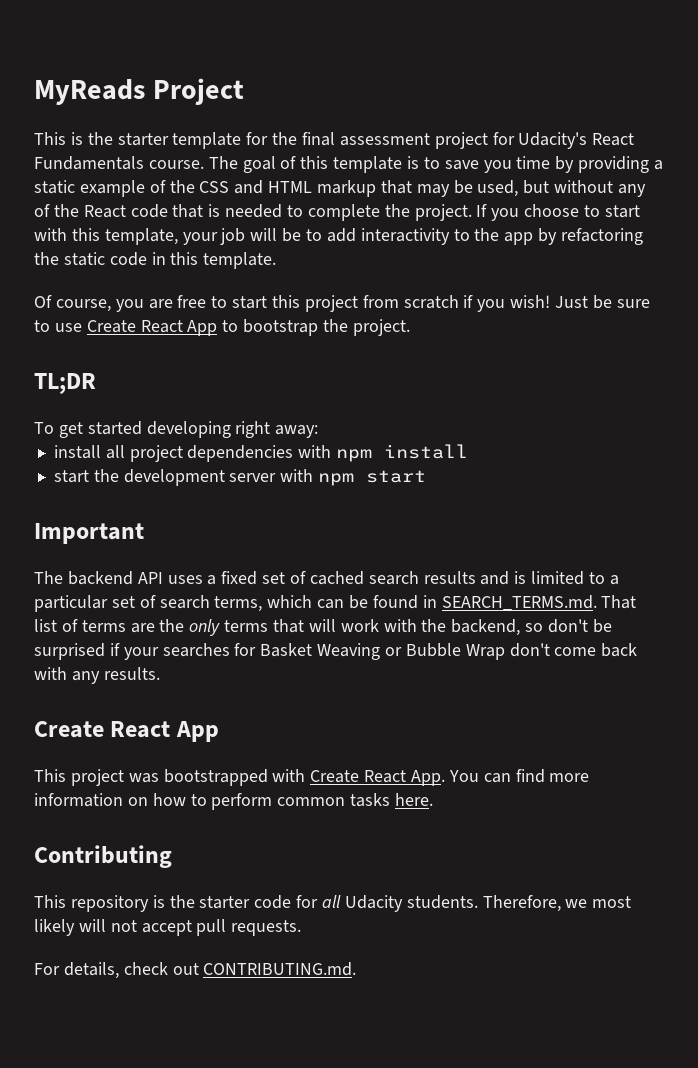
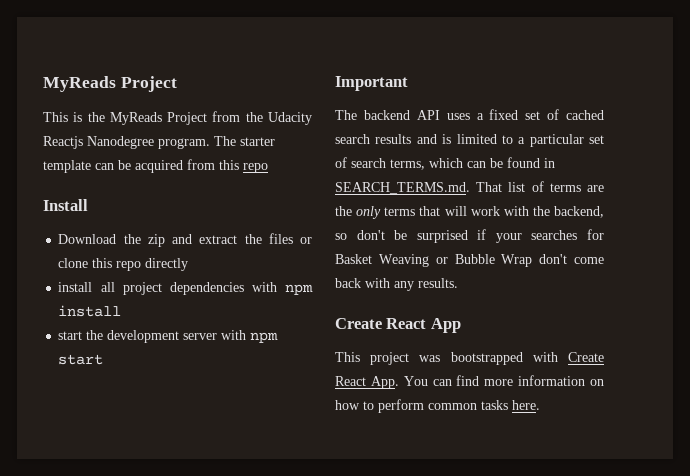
- This is the starter template for the final assessment project for Udacity's React Fundamentals course. The goal of this template is to save you time by providing a static example of the CSS and HTML markup that may be used, but without any of the React code that is needed to complete the project. If you choose to start with this template, your job will be to add interactivity to the app by refactoring the static code in this template.
- Of course, you are free to start this project from scratch if you wish! Just be sure to use Create React App to bootstrap the project.
- TL;DR
- To get started developing right away:
+ This is the MyReads Project from the Udacity Reactjs Nanodegree program. The starter template can be acquired from this repo
+ Install
+ Download the zip and extract the files or clone this repo directly
- Contributing
- This repository is the starter code for all Udacity students. Therefore, we most likely will not accept pull requests.
- For details, check out CONTRIBUTING.md.

